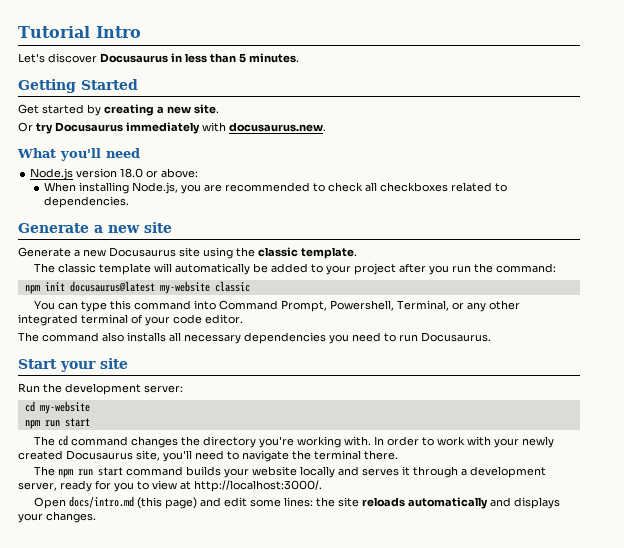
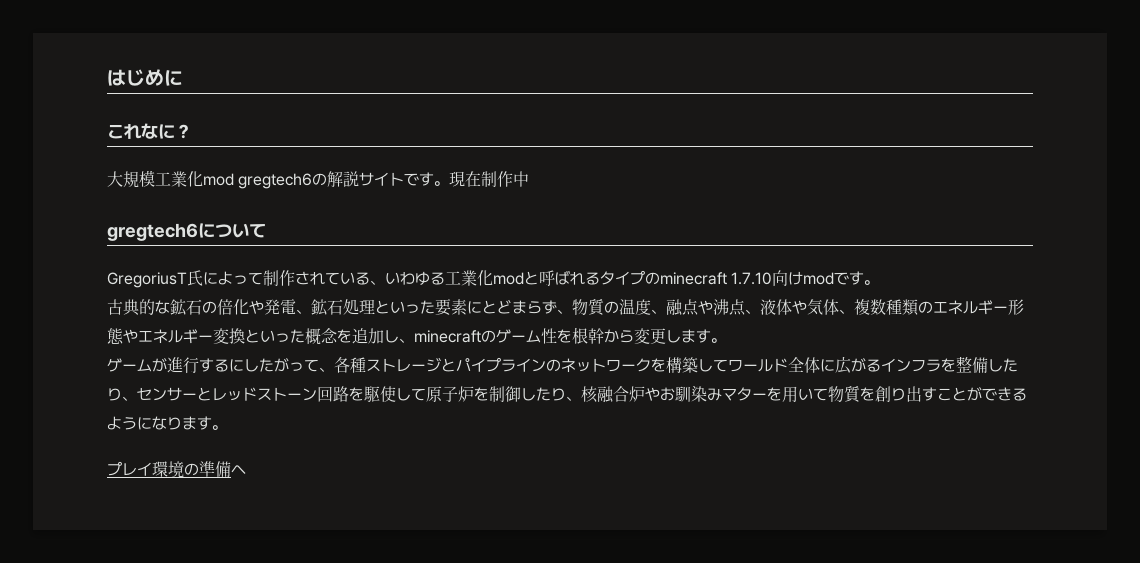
- Tutorial Intro
- Let's discover Docusaurus in less than 5 minutes.
- Getting Started
- Get started by creating a new site.
- Or try Docusaurus immediately with docusaurus.new.
- What you'll need
- Node.js version 18.0 or above:
- When installing Node.js, you are recommended to check all checkboxes related to dependencies.
- Generate a new site
- Generate a new Docusaurus site using the classic template.
- The classic template will automatically be added to your project after you run the command:
- npm init docusaurus@latest my-website classic
- You can type this command into Command Prompt, Powershell, Terminal, or any other integrated terminal of your code editor.
- The command also installs all necessary dependencies you need to run Docusaurus.
- Start your site
- Run the development server:
- cd my-website
- npm run start
- The cd command changes the directory you're working with. In order to work with your newly created Docusaurus site, you'll need to navigate the terminal there.
- The npm run start command builds your website locally and serves it through a development server, ready for you to view at http://localhost:3000/.
- Open docs/intro.md (this page) and edit some lines: the site reloads automatically and displays your changes.
+ はじめに
+ これなに？
+ 大規模工業化mod gregtech6の解説サイトです。現在制作中
+ gregtech6について
+ GregoriusT氏によって制作されている、いわゆる工業化modと呼ばれるタイプのminecraft 1.7.10向けmodです。
+ 古典的な鉱石の倍化や発電、鉱石処理といった要素にとどまらず、物質の温度、融点や沸点、液体や気体、複数種類のエネルギー形態やエネルギー変換といった概念を追加し、minecraftのゲーム性を根幹から変更します。
+ ゲームが進行するにしたがって、各種ストレージとパイプラインのネットワークを構築してワールド全体に広がるインフラを整備したり、センサーとレッドストーン回路を駆使して原子炉を制御したり、核融合炉やお馴染みマターを用いて物質を創り出すことができるようになります。
+ プレイ環境の準備へ

